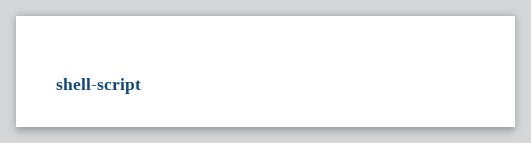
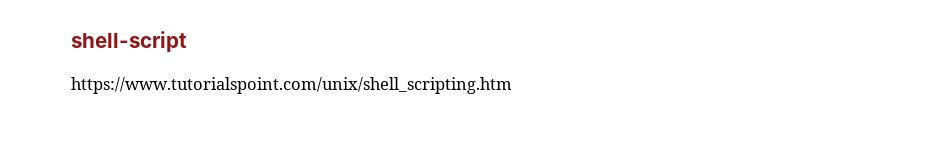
+ https://www.tutorialspoint.com/unix/shell_scripting.htm

